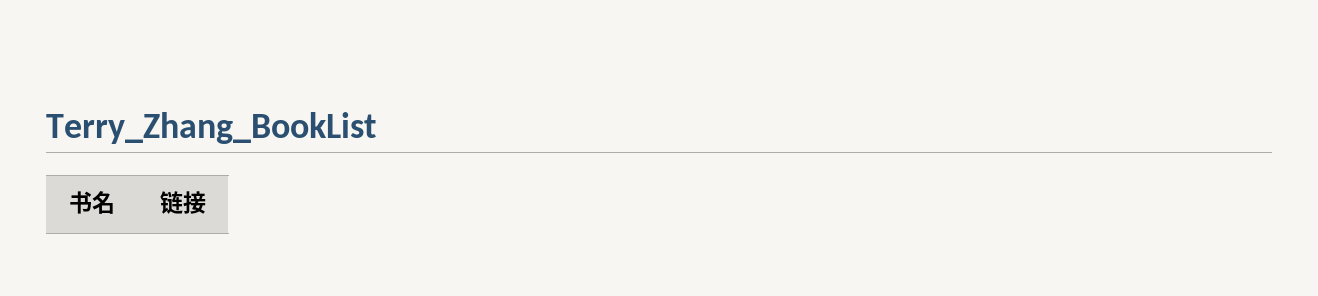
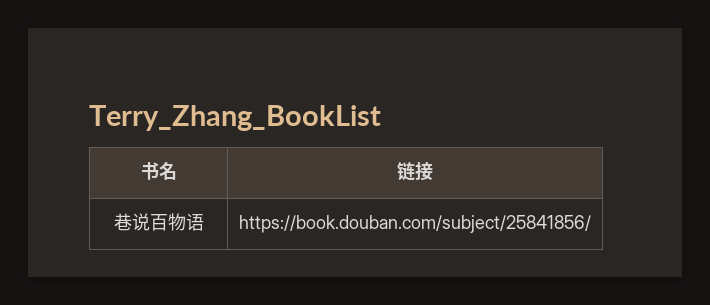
+ 巷说百物语 | https://book.douban.com/subject/25841856/

